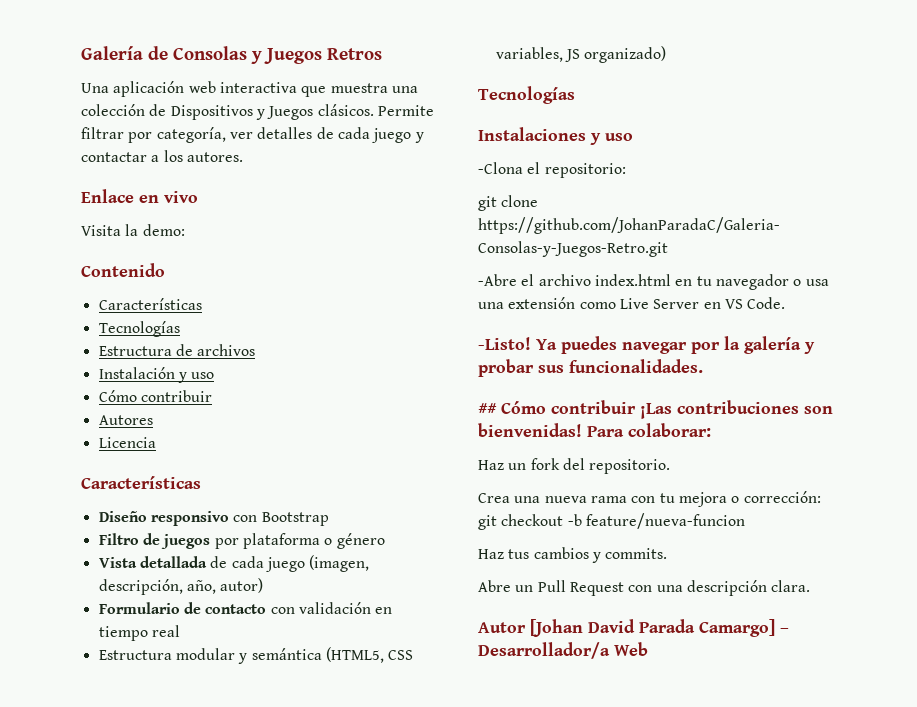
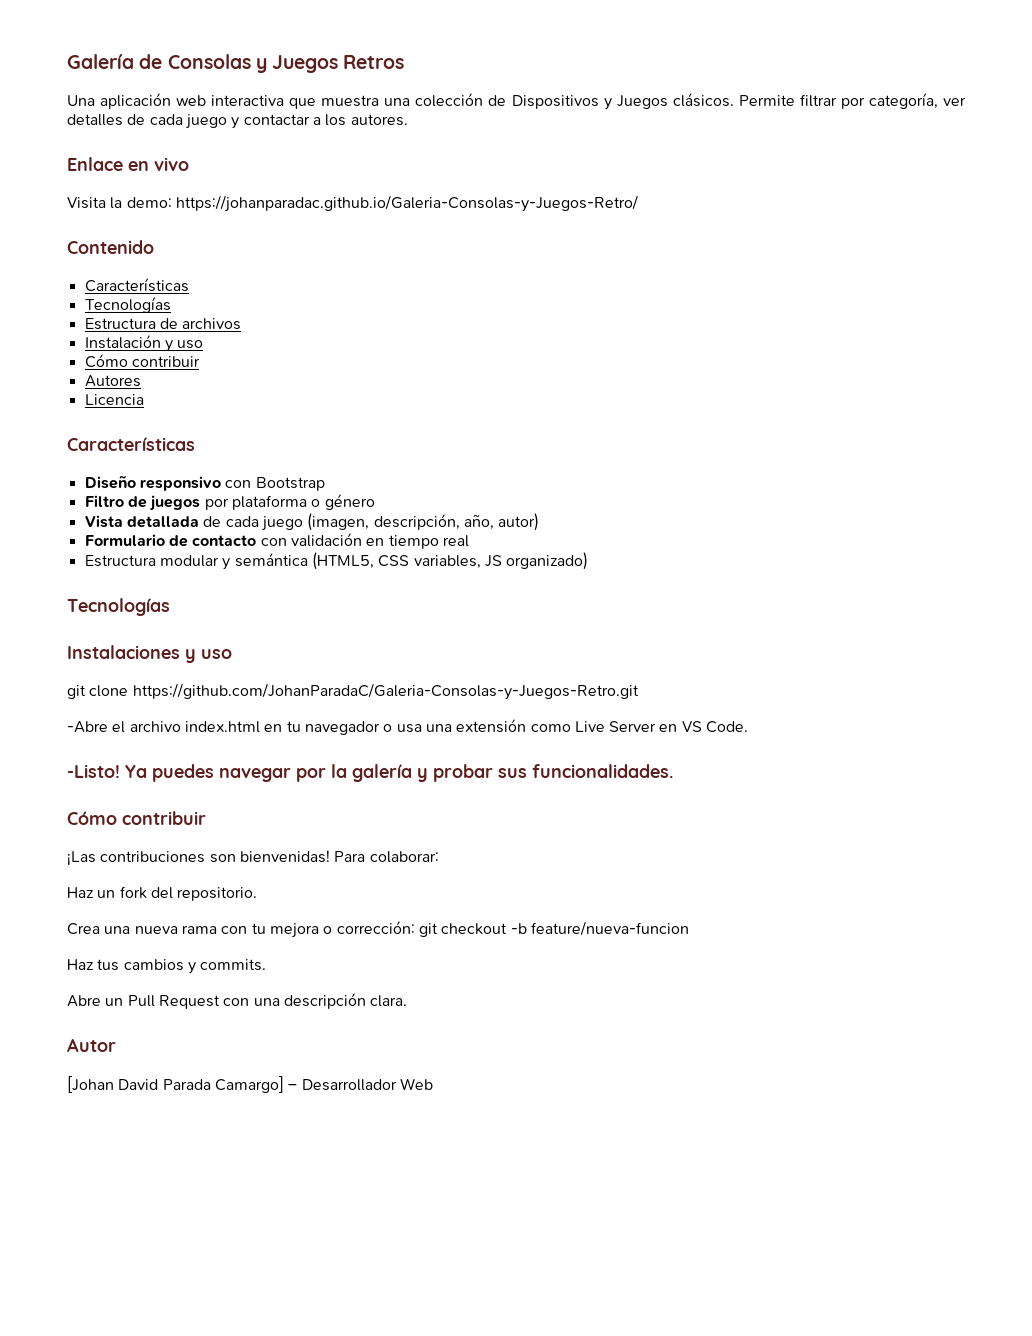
- Visita la demo:
+ Visita la demo: https://johanparadac.github.io/Galeria-Consolas-y-Juegos-Retro/
- -Clona el repositorio:
  Ya puedes navegar por la galería y probar sus funcionalidades.
- ## Cómo contribuir ¡Las contribuciones son bienvenidas!
+ Cómo contribuir
+ ¡Las contribuciones son bienvenidas!
- Autor [Johan David Parada Camargo] – Desarrollador/a Web
+ Autor
+ [Johan David Parada Camargo] – Desarrollador Web

